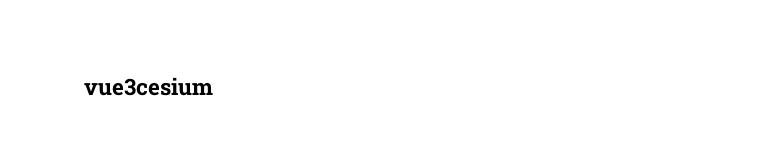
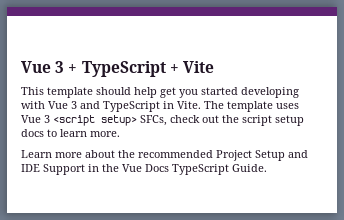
- vue3cesium
+ Vue 3 + TypeScript + Vite
+ This template should help get you started developing with Vue 3 and TypeScript in Vite. The template uses Vue 3 <script setup> SFCs, check out the script setup docs to learn more.
+ Learn more about the recommended Project Setup and IDE Support in the Vue Docs TypeScript Guide.

